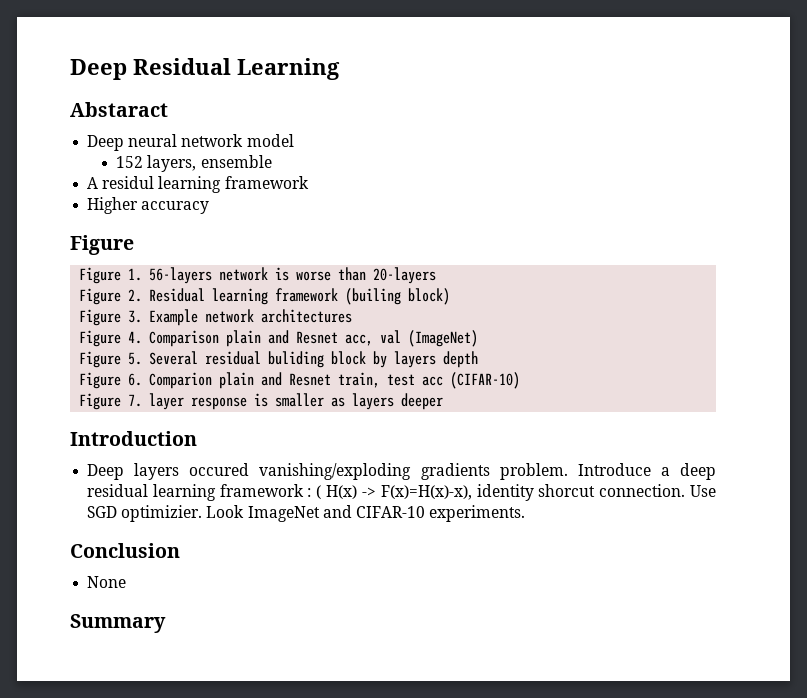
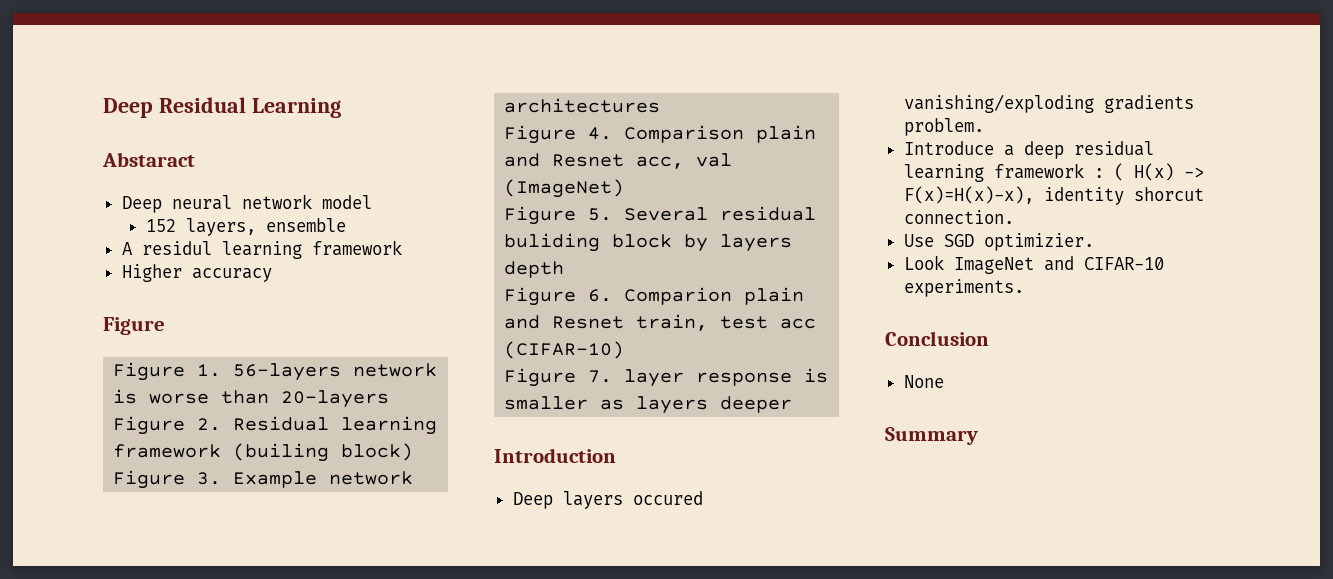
- Deep layers occured vanishing/exploding gradients problem. Introduce a deep residual learning framework : ( H(x) -> F(x)=H(x)-x), identity shorcut connection. Use SGD optimizier. Look ImageNet and CIFAR-10 experiments.
+ Deep layers occured vanishing/exploding gradients problem.
+ Introduce a deep residual learning framework : ( H(x) -> F(x)=H(x)-x), identity shorcut connection.
+ Use SGD optimizier.
+ Look ImageNet and CIFAR-10 experiments.

